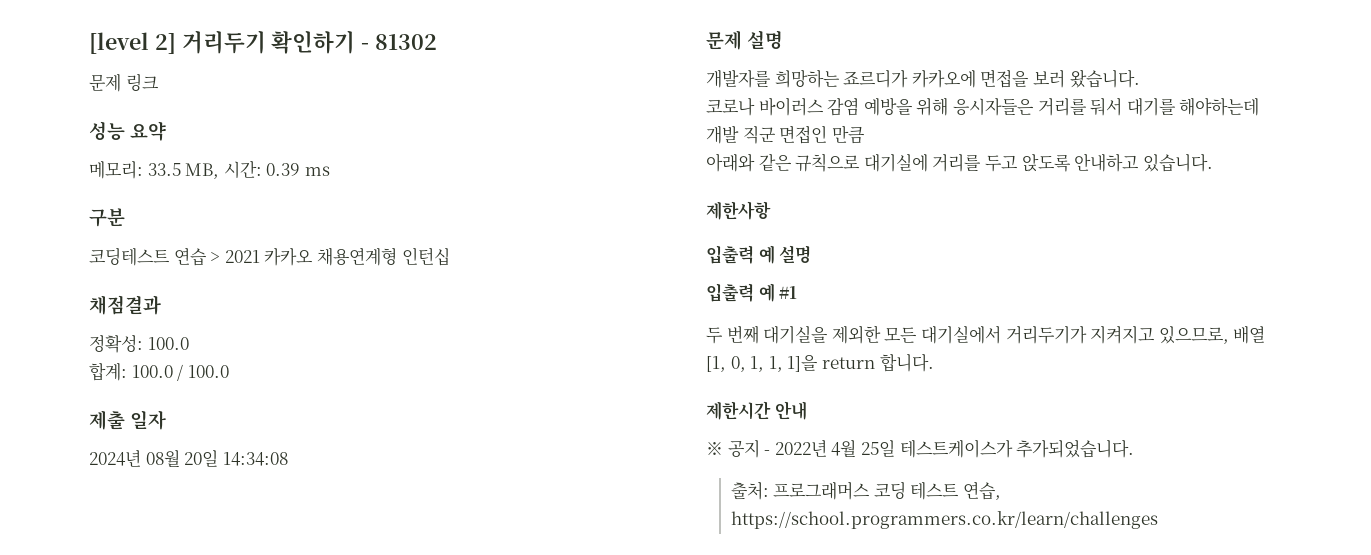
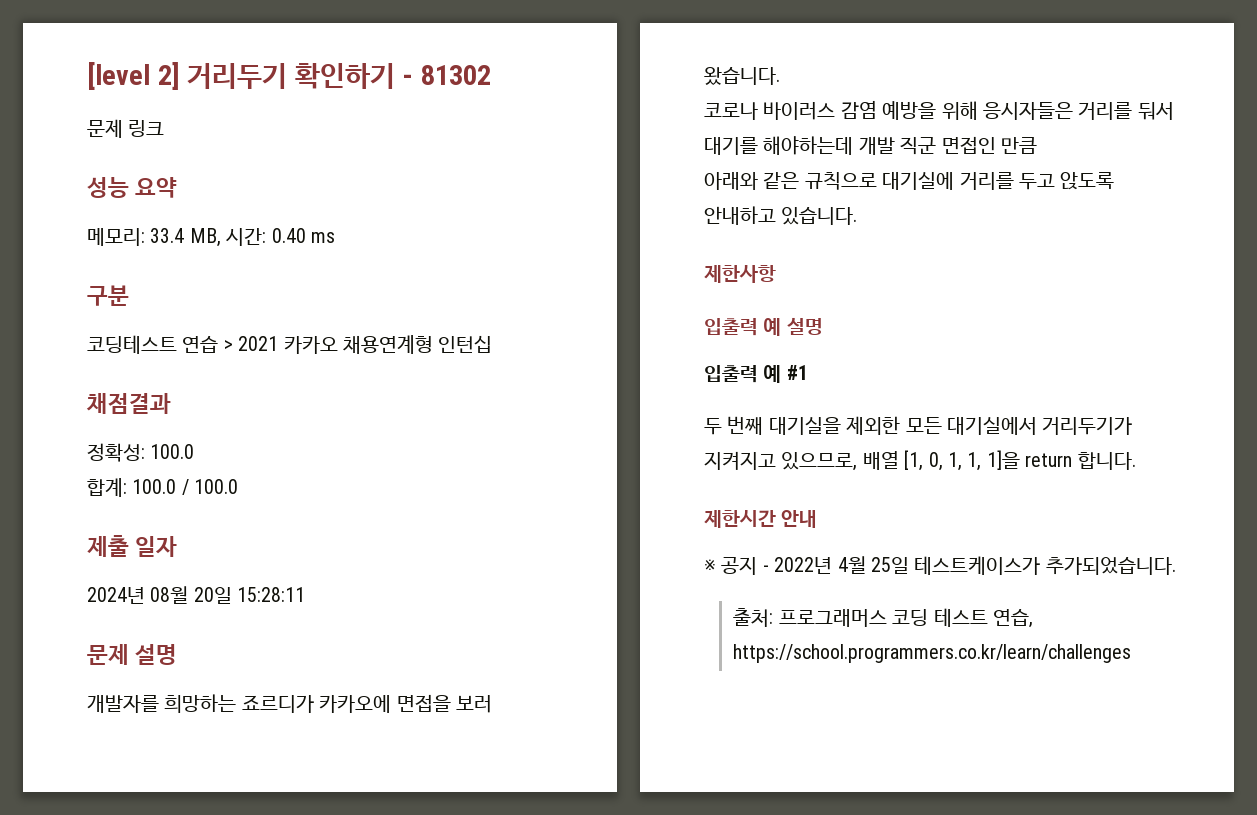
- 메모리: 33.5 MB, 시간: 0.39 ms
+ 메모리: 33.4 MB, 시간: 0.40 ms
- 2024년 08월 20일 14:34:08
+ 2024년 08월 20일 15:28:11

